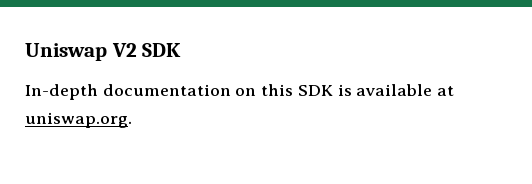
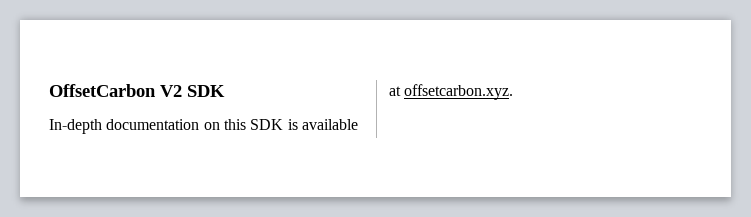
- Uniswap V2 SDK
+ OffsetCarbon V2 SDK
- In-depth documentation on this SDK is available at uniswap.org.
+ In-depth documentation on this SDK is available at offsetcarbon.xyz.

